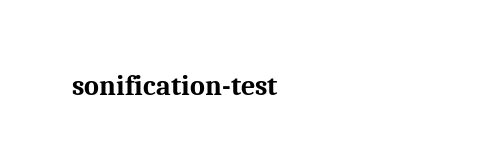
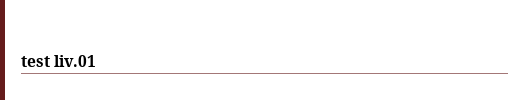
- sonification-test
+ test liv.01

